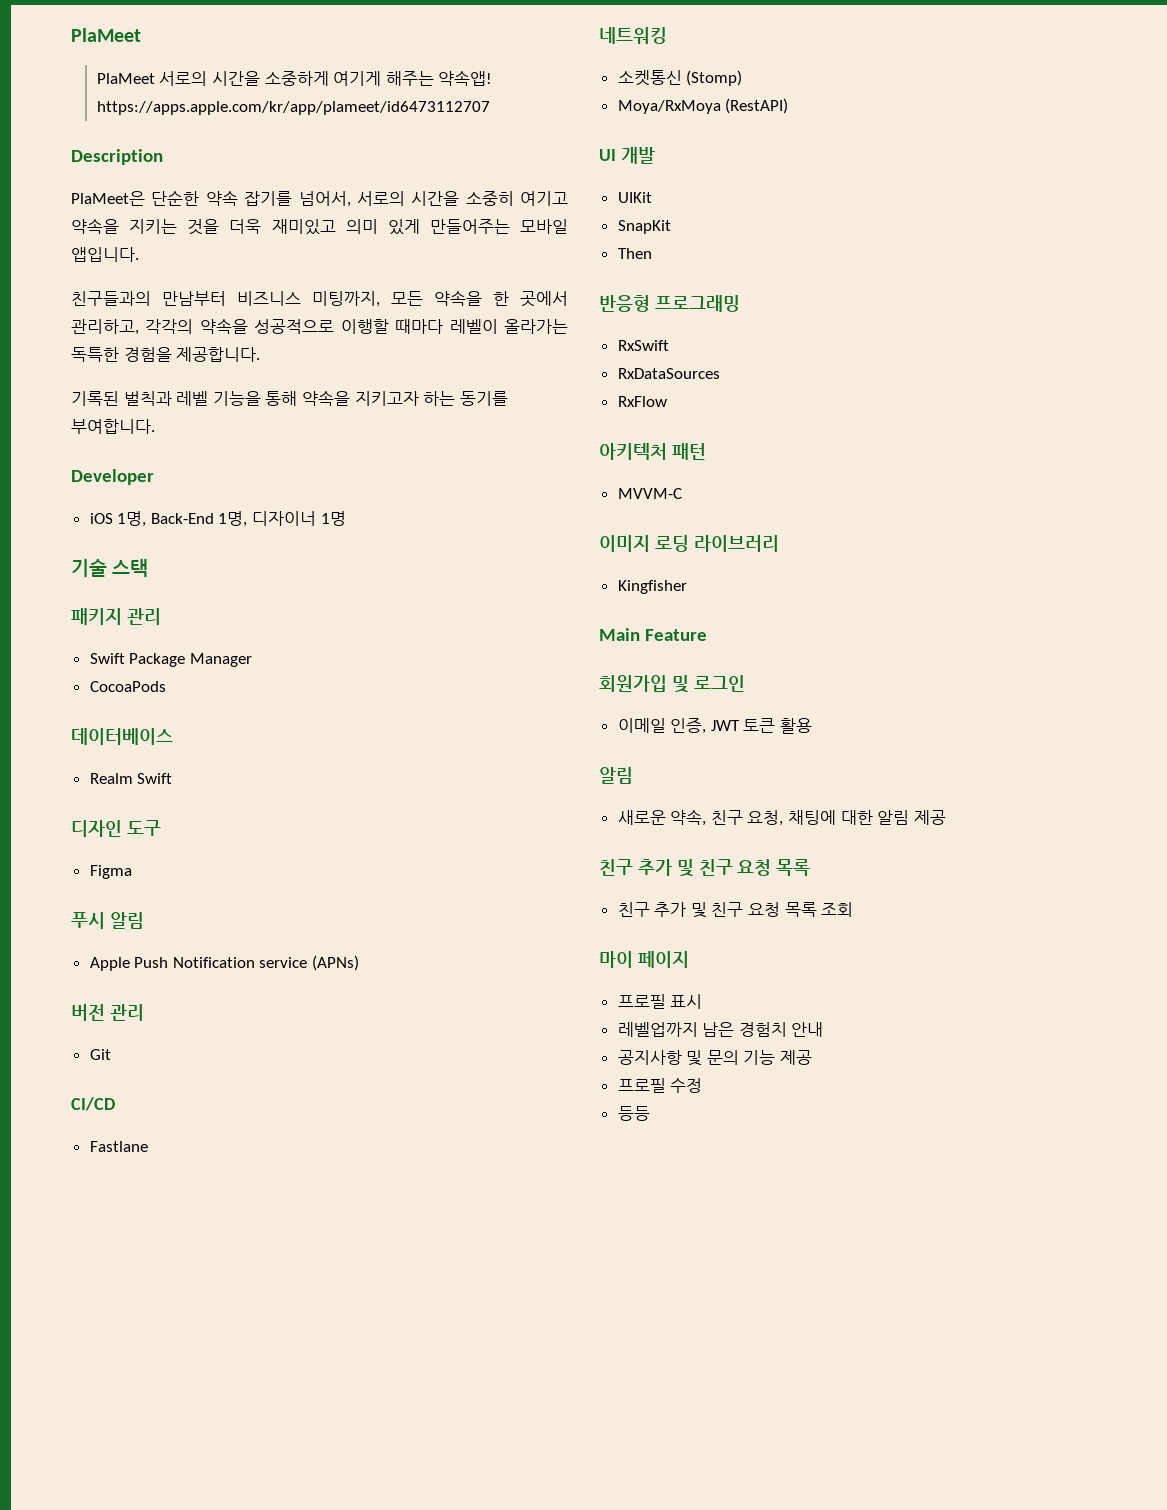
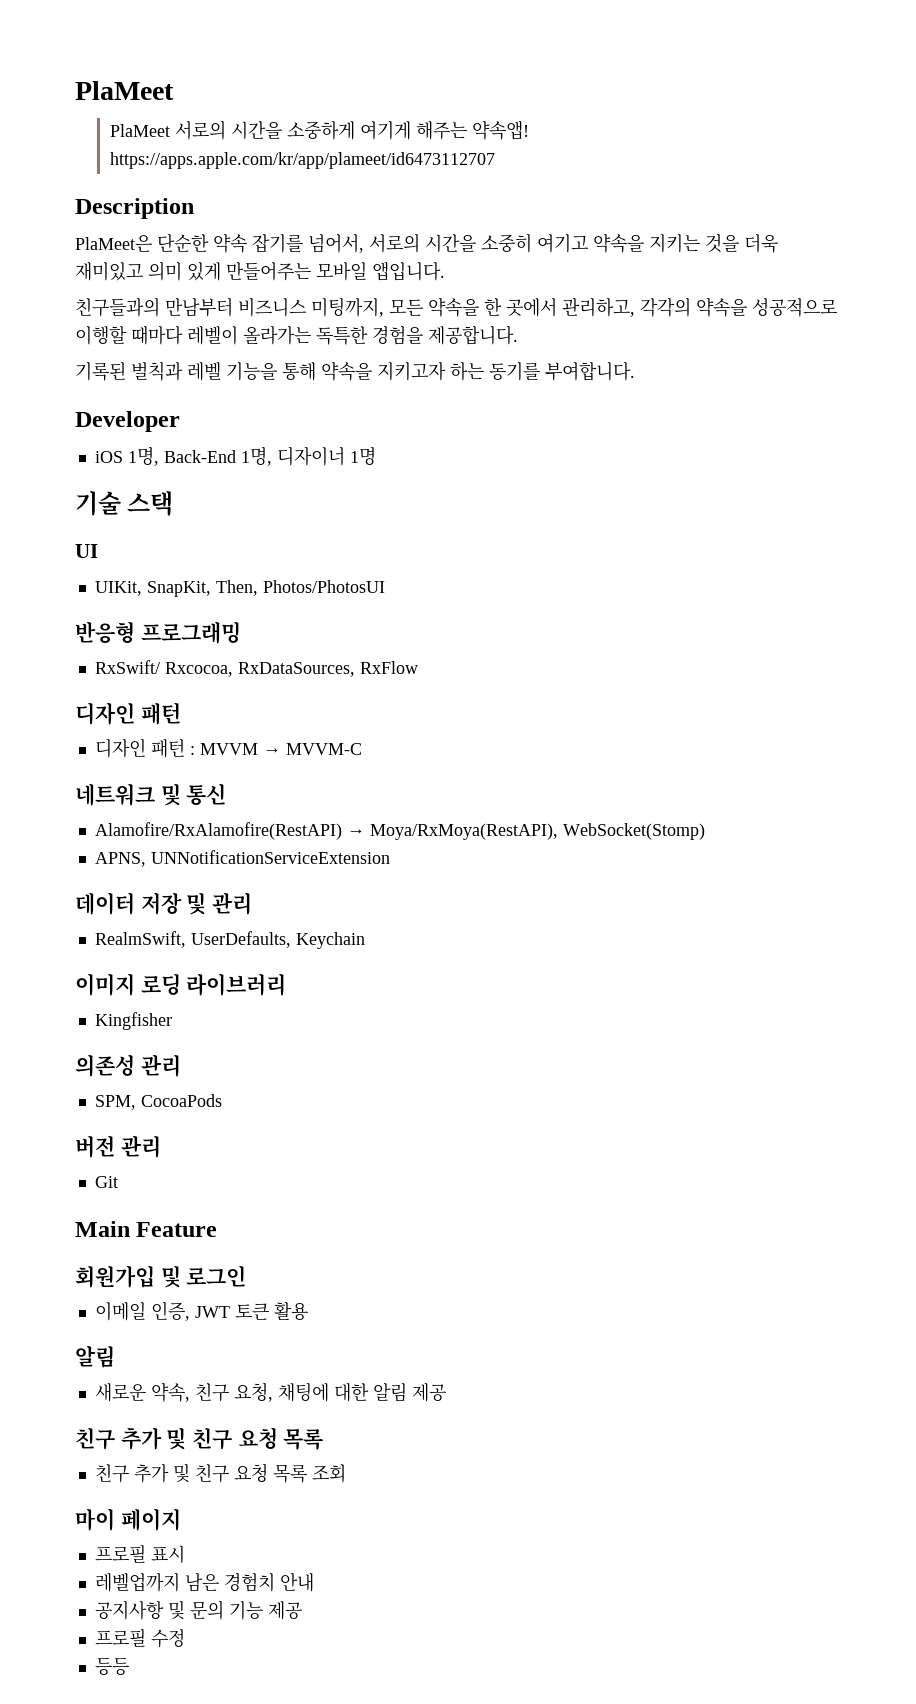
- 패키지 관리
- Swift Package Manager
- CocoaPods
- 데이터베이스
- Realm Swift
- 디자인 도구
- Figma
- 푸시 알림
- Apple Push Notification service (APNs)
- 버전 관리
- Git
- CI/CD
- Fastlane
- 네트워킹
- 소켓통신 (Stomp)
- Moya/RxMoya (RestAPI)
- UI 개발
- UIKit
- SnapKit
- Then
+ UI
+ UIKit, SnapKit, Then, Photos/PhotosUI
- RxSwift
- RxDataSources
- RxFlow
- 아키텍처 패턴
+ RxSwift/ Rxcocoa, RxDataSources, RxFlow
+ 디자인 패턴
- MVVM-C
+ 디자인 패턴 : MVVM → MVVM-C
+ 네트워크 및 통신
+ Alamofire/RxAlamofire(RestAPI) → Moya/RxMoya(RestAPI), WebSocket(Stomp)
+ APNS, UNNotificationServiceExtension
+ 데이터 저장 및 관리
+ RealmSwift, UserDefaults, Keychain
  이미지 로딩 라이브러리
  Kingfisher
+ 의존성 관리
+ SPM, CocoaPods
+ 버전 관리
+ Git

